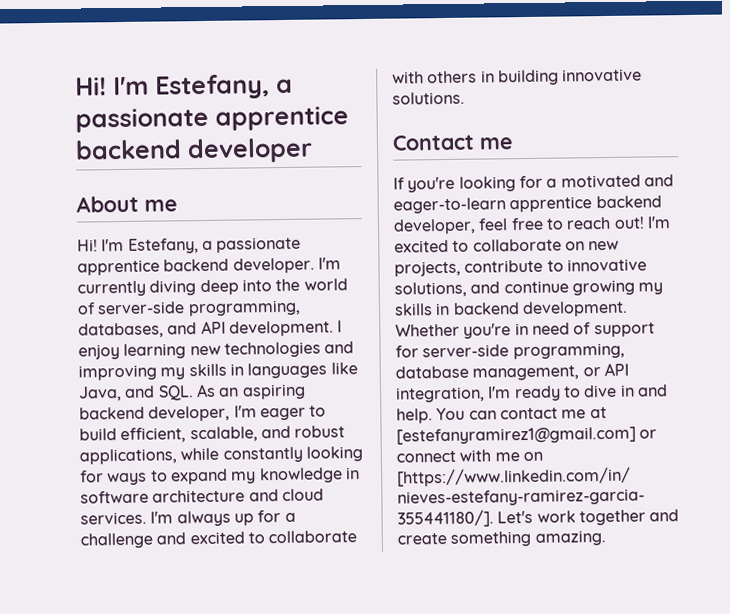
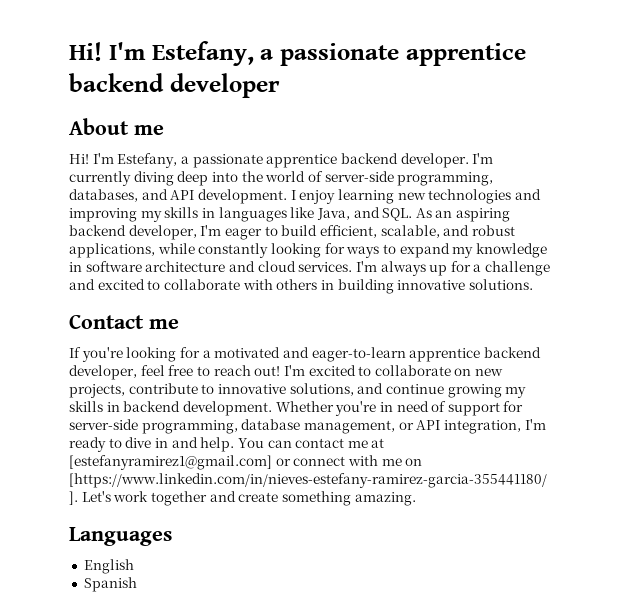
+ Languages
+ English
+ Spanish

